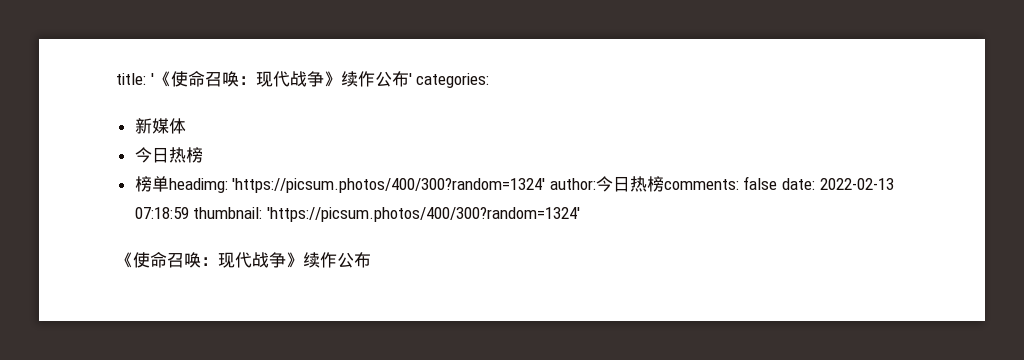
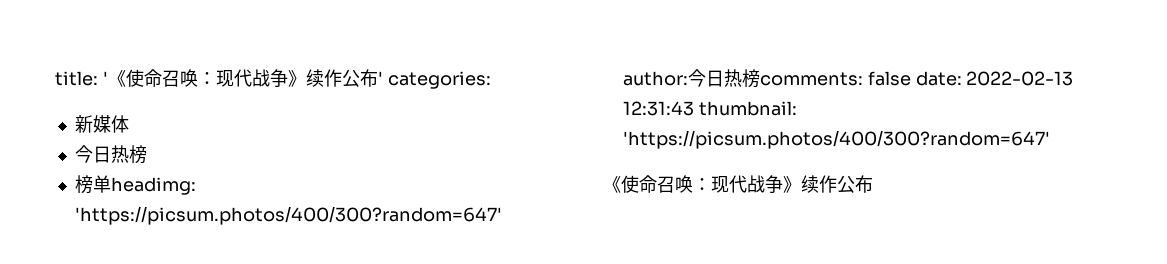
- 榜单headimg: 'https://picsum.photos/400/300?random=1324' author:今日热榜comments: false date: 2022-02-13 07:18:59 thumbnail: 'https://picsum.photos/400/300?random=1324'
+ 榜单headimg: 'https://picsum.photos/400/300?random=647' author:今日热榜comments: false date: 2022-02-13 12:31:43 thumbnail: 'https://picsum.photos/400/300?random=647'

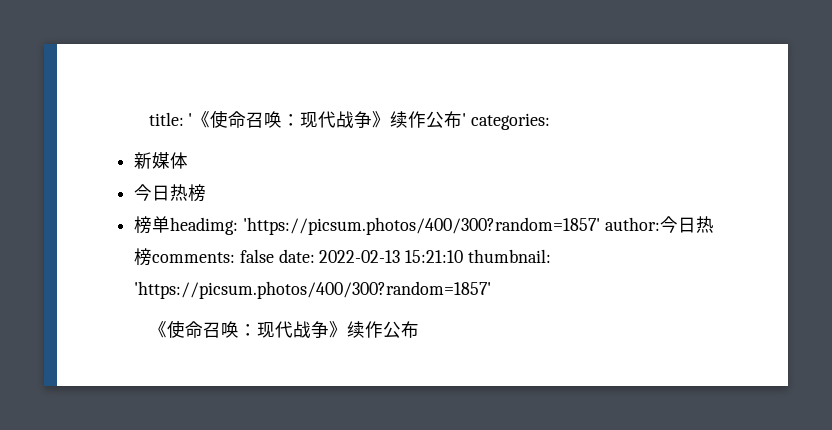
- 榜单headimg: 'https://picsum.photos/400/300?random=647' author:今日热榜comments: false date: 2022-02-13 12:31:43 thumbnail: 'https://picsum.photos/400/300?random=647'
+ 榜单headimg: 'https://picsum.photos/400/300?random=1857' author:今日热榜comments: false date: 2022-02-13 15:21:10 thumbnail: 'https://picsum.photos/400/300?random=1857'

